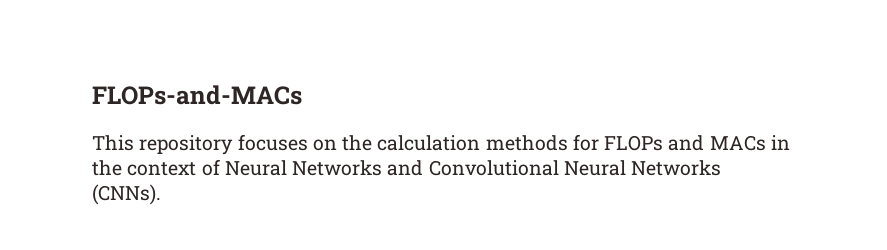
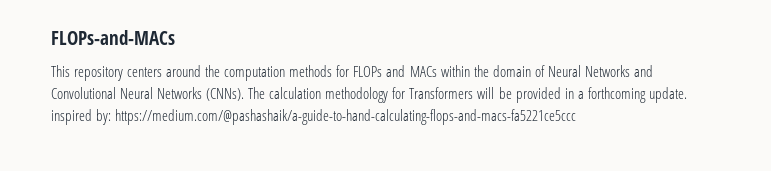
- This repository focuses on the calculation methods for FLOPs and MACs in the context of Neural Networks and Convolutional Neural Networks (CNNs).
+ This repository centers around the computation methods for FLOPs and MACs within the domain of Neural Networks and Convolutional Neural Networks (CNNs).
+ The calculation methodology for Transformers will be provided in a forthcoming update. inspired by: https://medium.com/@pashashaik/a-guide-to-hand-calculating-flops-and-macs-fa5221ce5ccc

